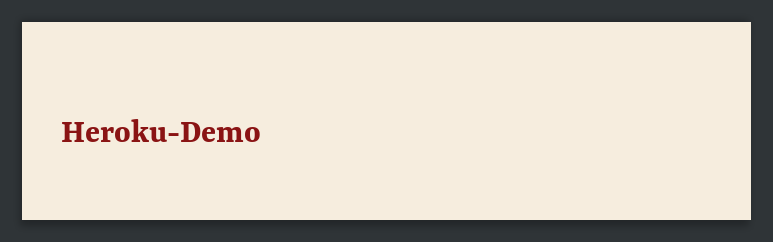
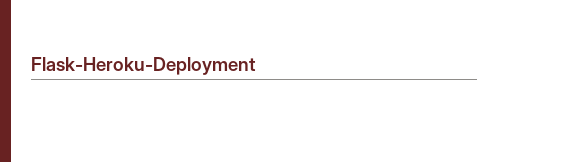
- Heroku-Demo
+ Flask-Heroku-Deployment

